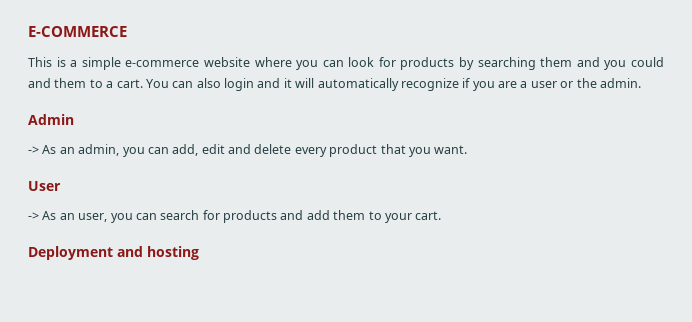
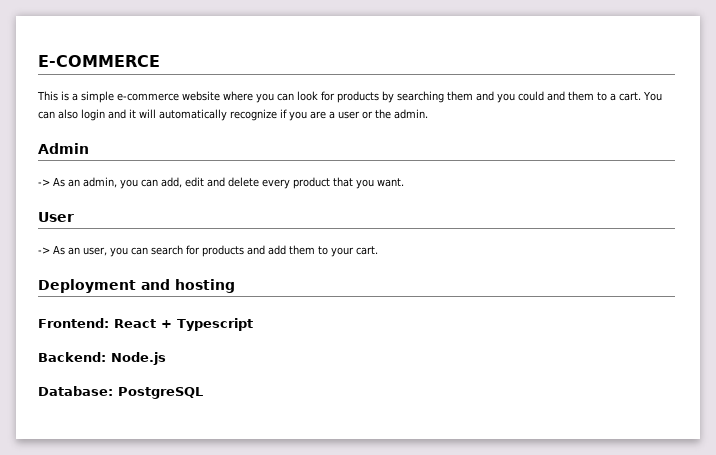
+ Frontend: React + Typescript
+ Backend: Node.js
+ Database: PostgreSQL

